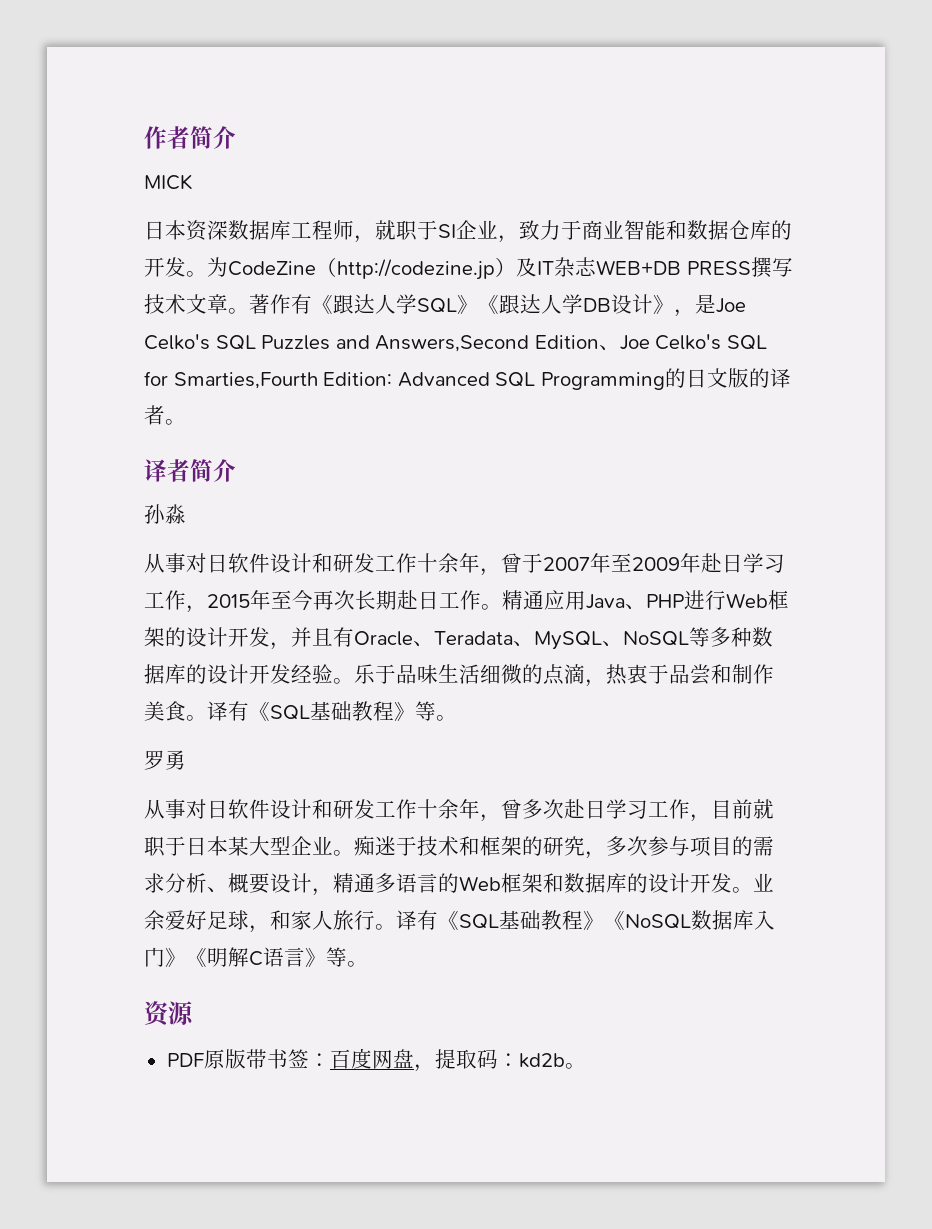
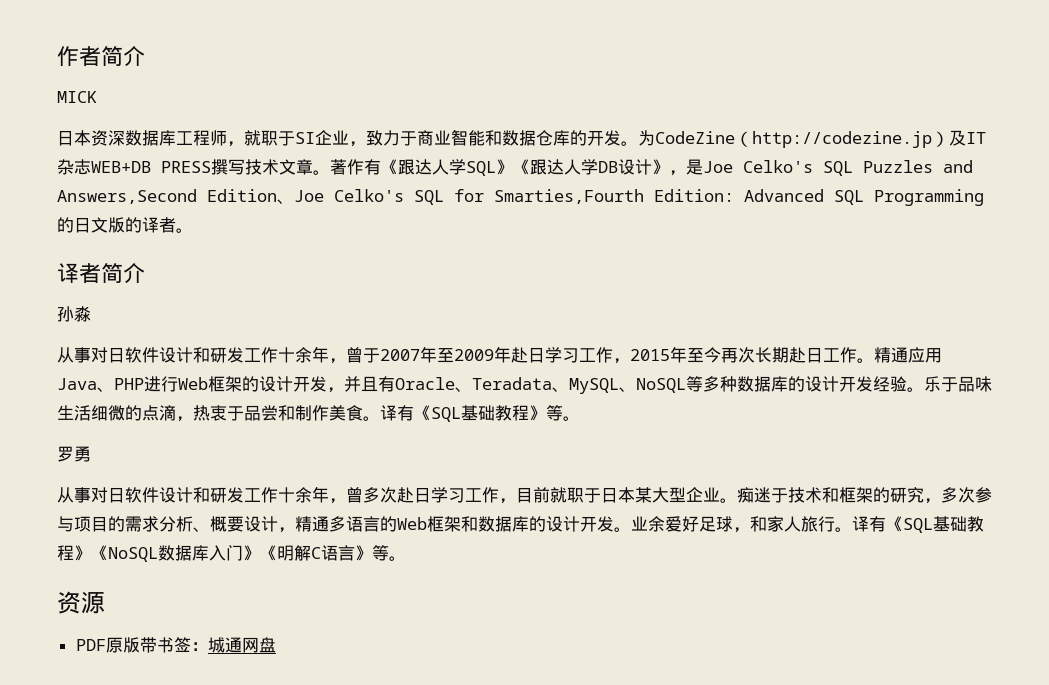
- PDF原版带书签：百度网盘，提取码：kd2b。
+ PDF原版带书签：城通网盘

